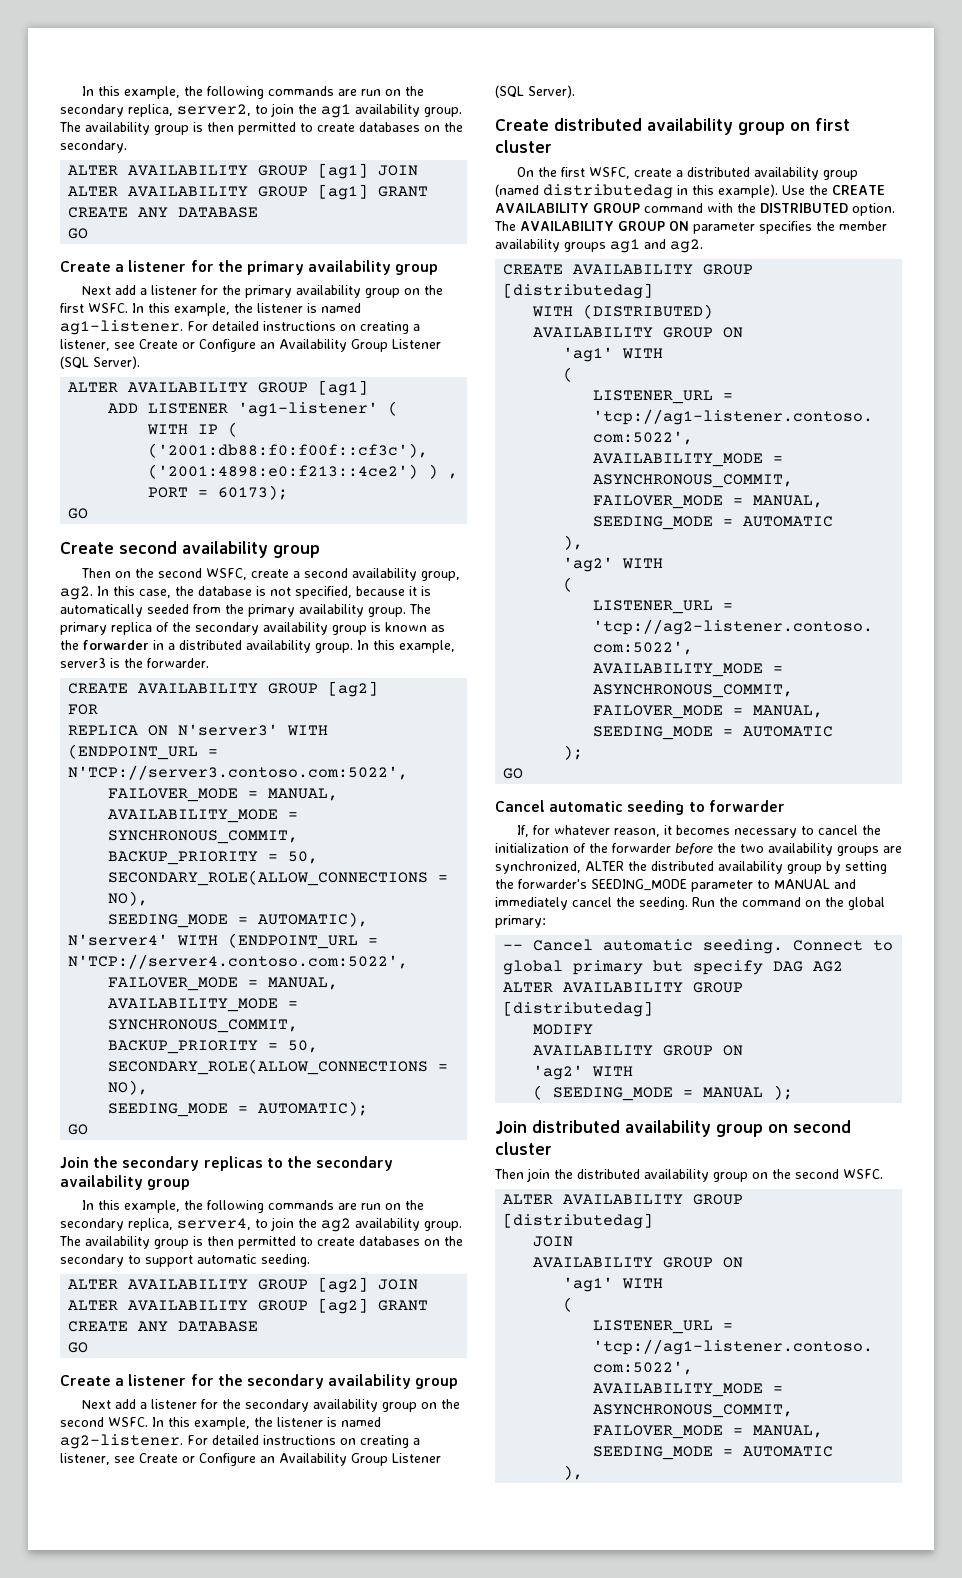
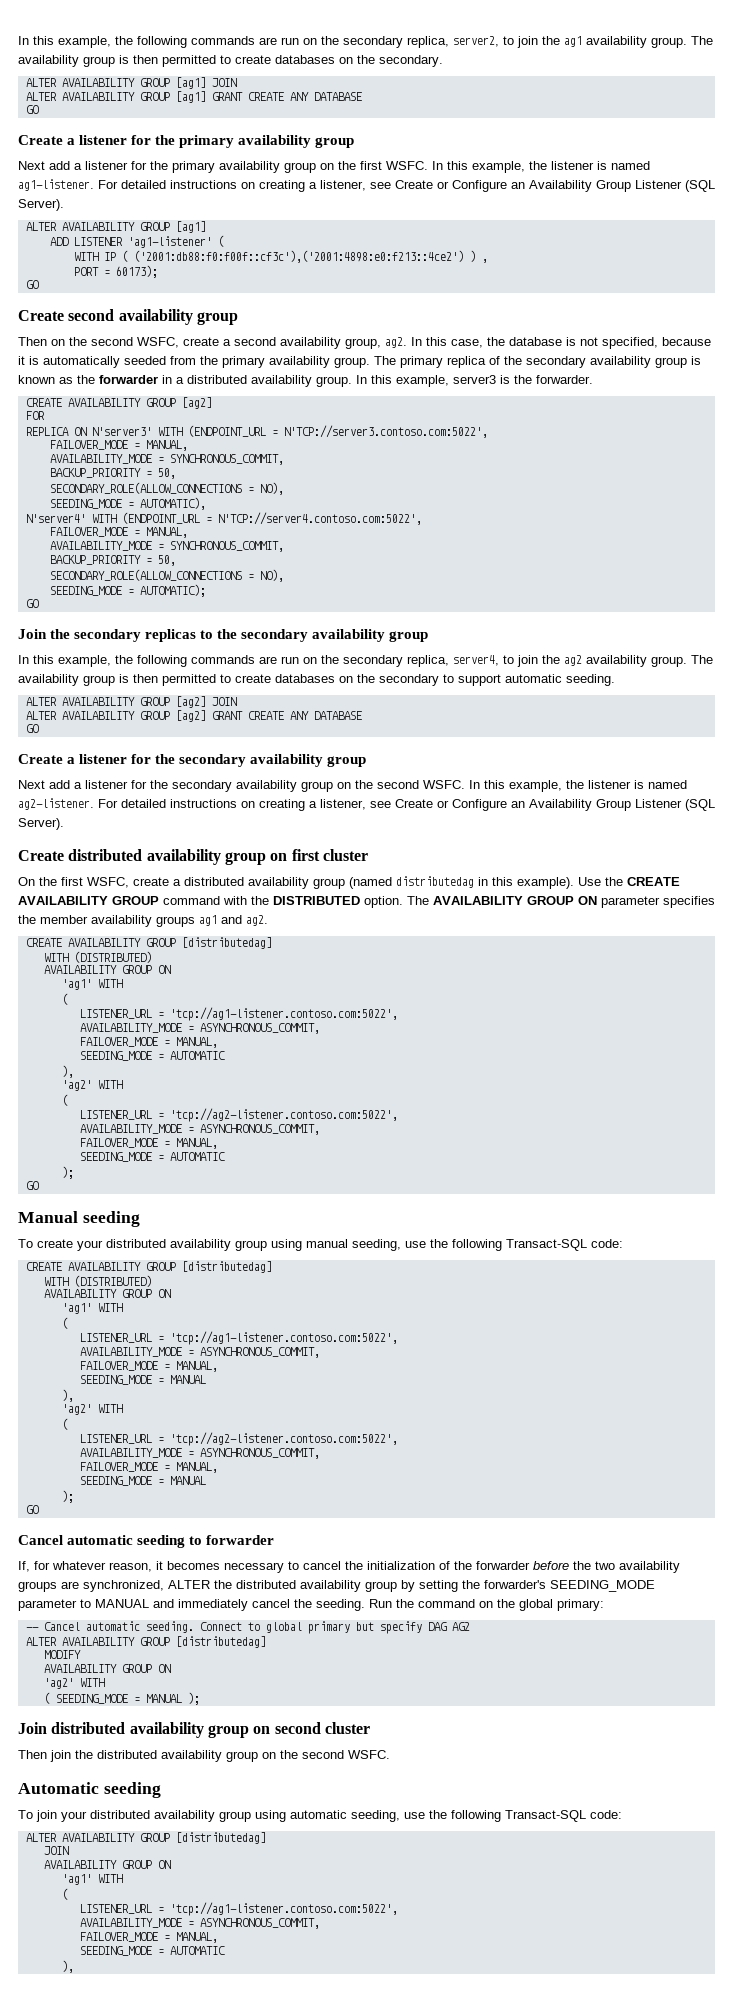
+ Manual seeding
+ To create your distributed availability group using manual seeding, use the following Transact-SQL code:
+ CREATE AVAILABILITY GROUP [distributedag]
+ WITH (DISTRIBUTED)
+ AVAILABILITY GROUP ON
+ 'ag1' WITH
+ (
+ LISTENER_URL = 'tcp://ag1-listener.contoso.com:5022',
+ AVAILABILITY_MODE = ASYNCHRONOUS_COMMIT,
+ FAILOVER_MODE = MANUAL,
+ SEEDING_MODE = MANUAL
+ ),
+ 'ag2' WITH
+ (
+ LISTENER_URL = 'tcp://ag2-listener.contoso.com:5022',
+ AVAILABILITY_MODE = ASYNCHRONOUS_COMMIT,
+ FAILOVER_MODE = MANUAL,
+ SEEDING_MODE = MANUAL
+ );
+ GO
+ Automatic seeding
+ To join your distributed availability group using automatic seeding, use the following Transact-SQL code:

